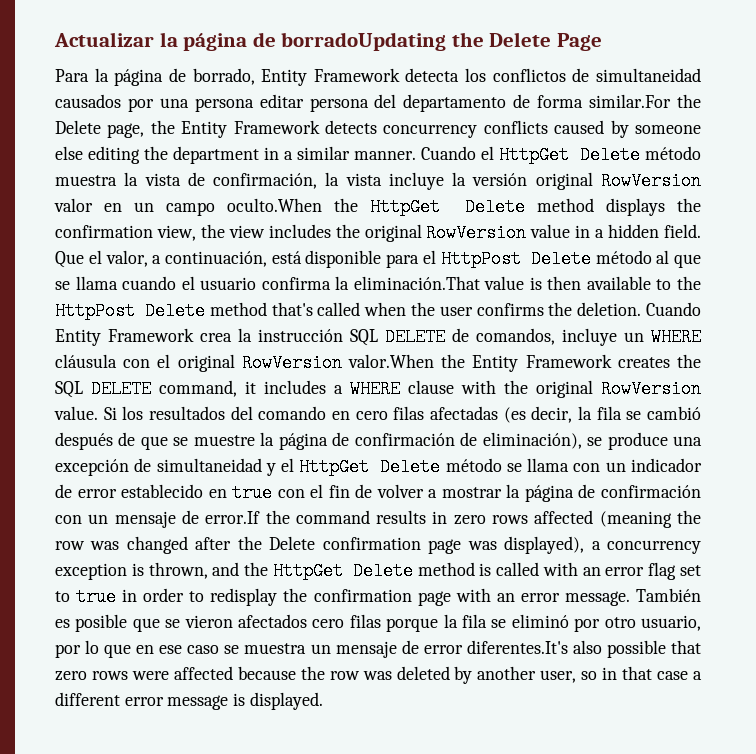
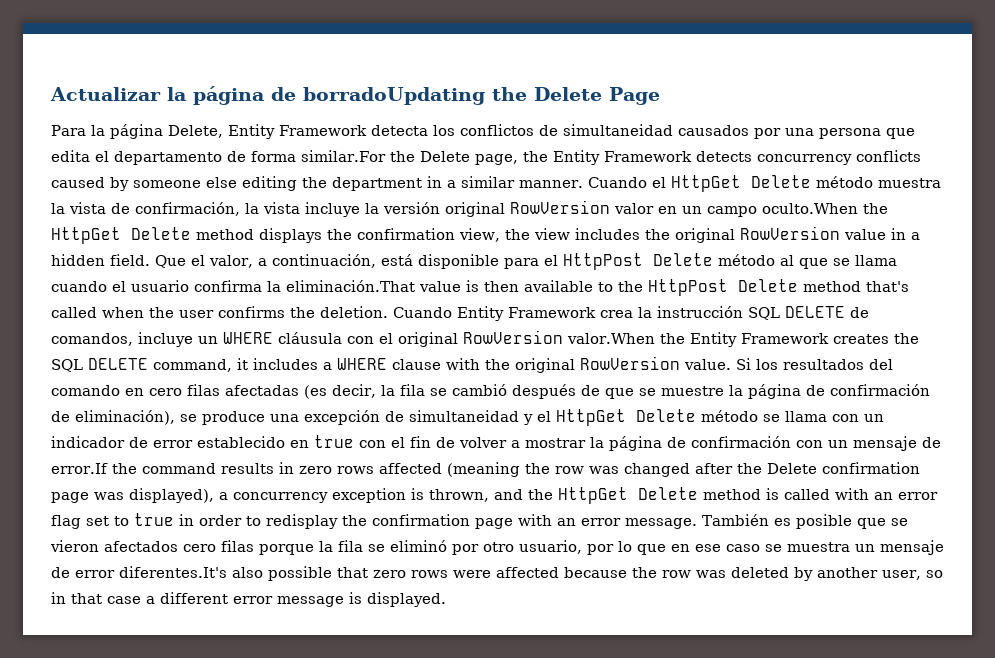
- Para la página de borrado, Entity Framework detecta los conflictos de simultaneidad causados por una persona editar persona del departamento de forma similar.For the Delete page, the Entity Framework detects concurrency conflicts caused by someone else editing the department in a similar manner.
+ Para la página Delete, Entity Framework detecta los conflictos de simultaneidad causados por una persona que edita el departamento de forma similar.For the Delete page, the Entity Framework detects concurrency conflicts caused by someone else editing the department in a similar manner.

